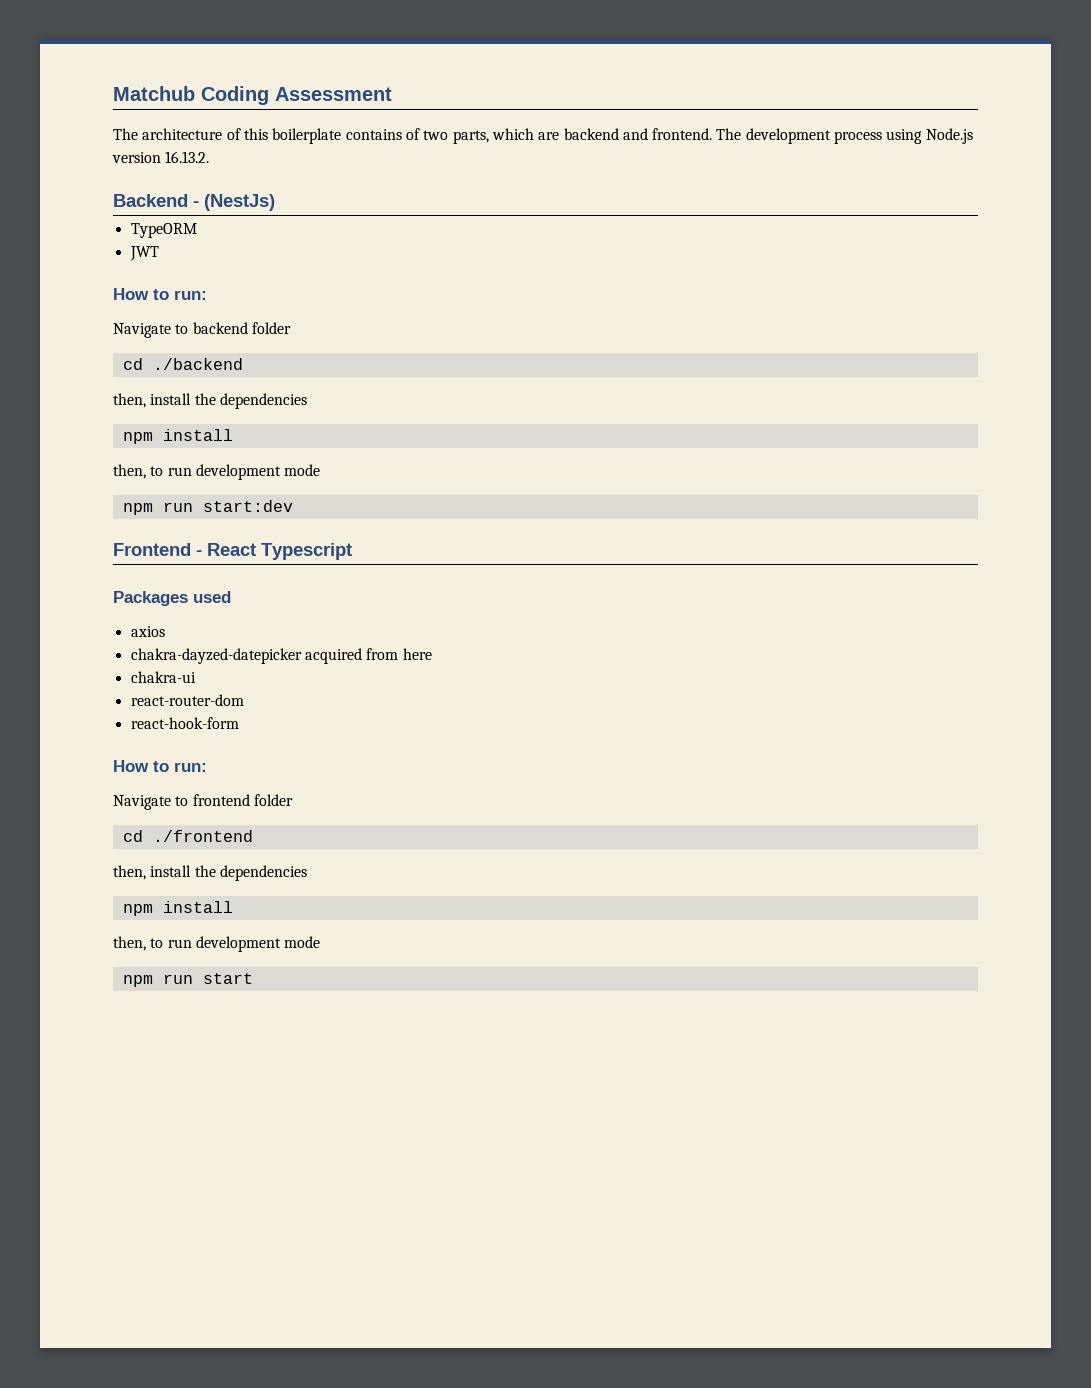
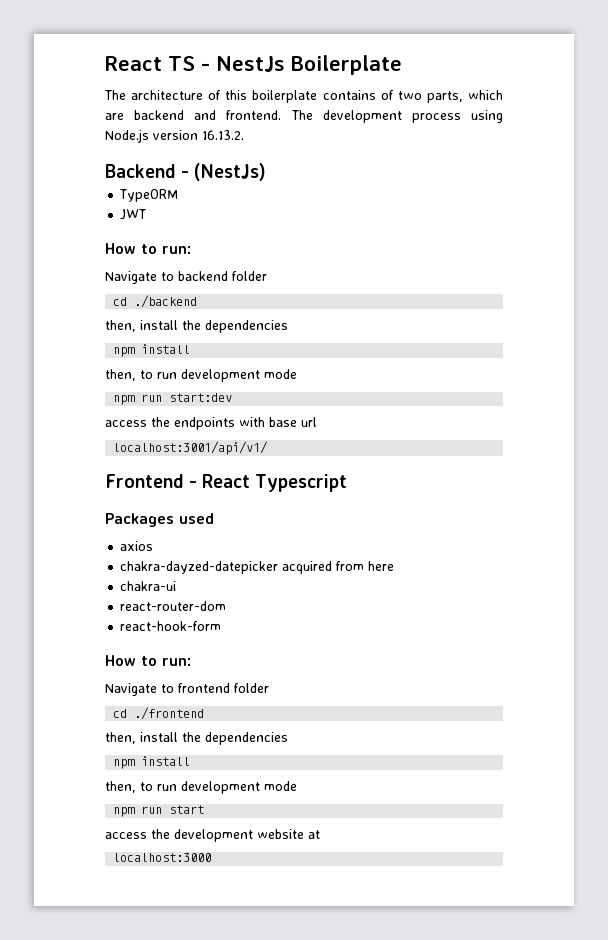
- Matchub Coding Assessment
+ React TS - NestJs Boilerplate
+ access the endpoints with base url
+ localhost:3001/api/v1/
+ access the development website at
+ localhost:3000

